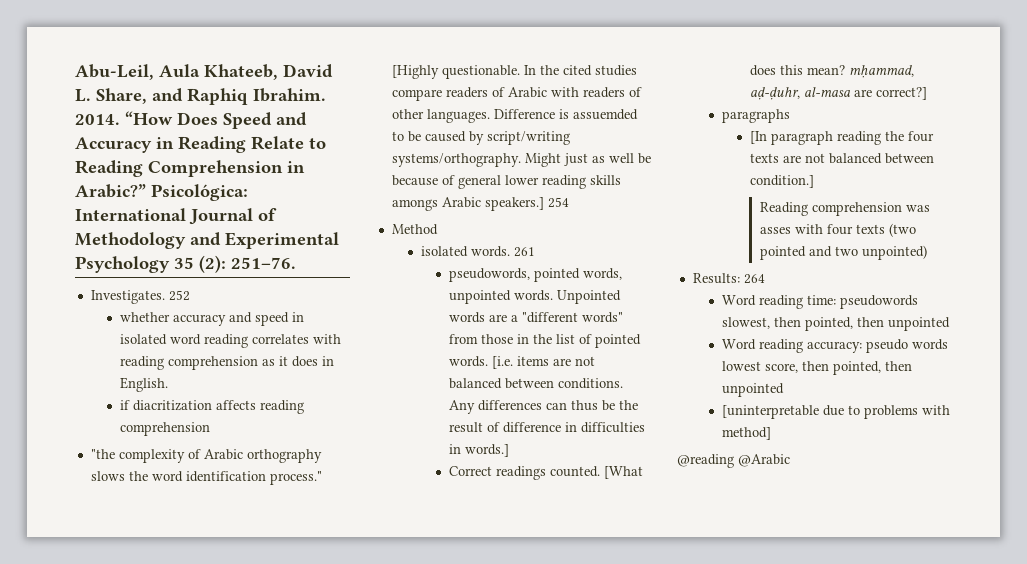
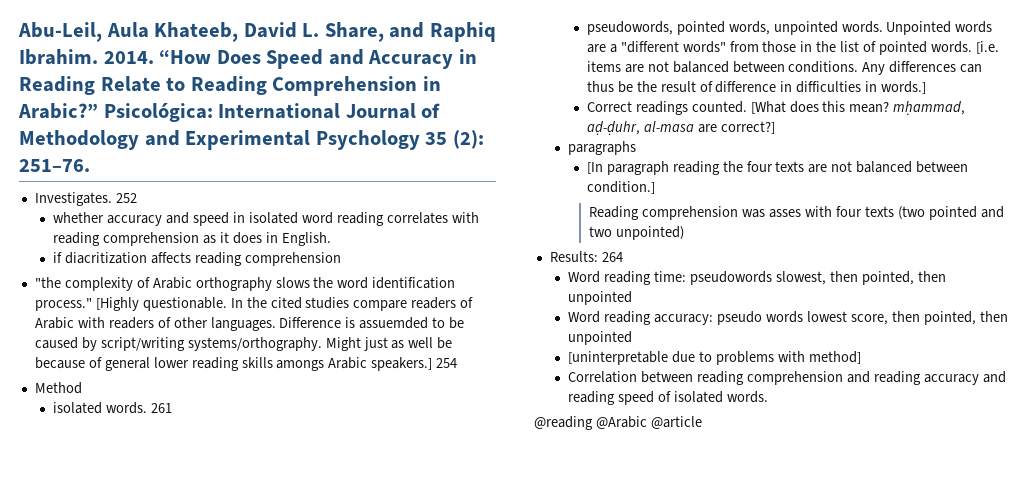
+ Correlation between reading comprehension and reading accuracy and reading speed of isolated words.
- @reading @Arabic
+ @reading @Arabic @article

